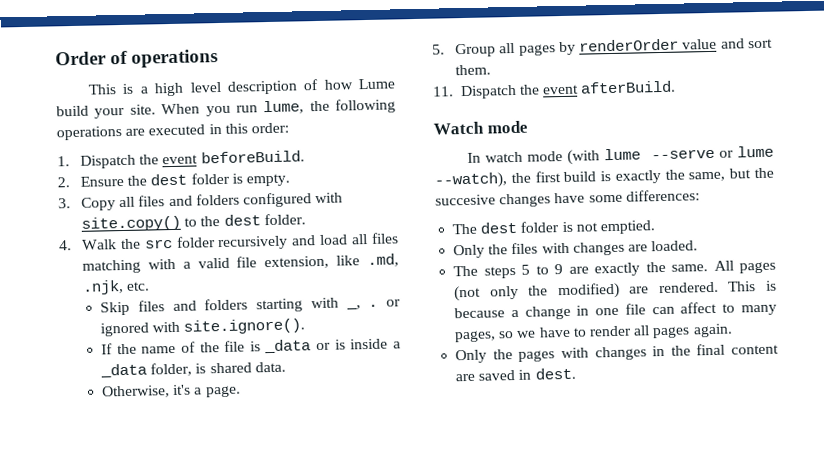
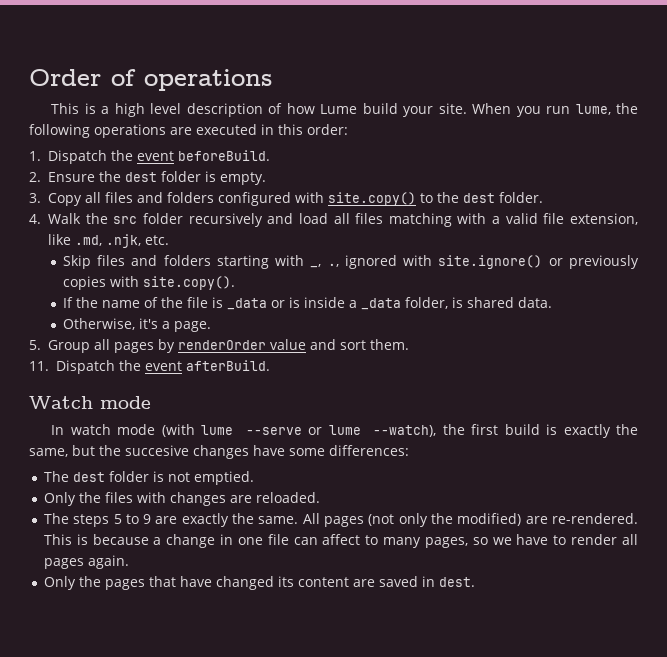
- Skip files and folders starting with _, . or ignored with site.ignore().
+ Skip files and folders starting with _, ., ignored with site.ignore() or previously copies with site.copy().
- Only the files with changes are loaded.
+ Only the files with changes are reloaded.
- All pages (not only the modified) are rendered.
+ All pages (not only the modified) are re-rendered.
- Only the pages with changes in the final content are saved in dest.
+ Only the pages that have changed its content are saved in dest.

